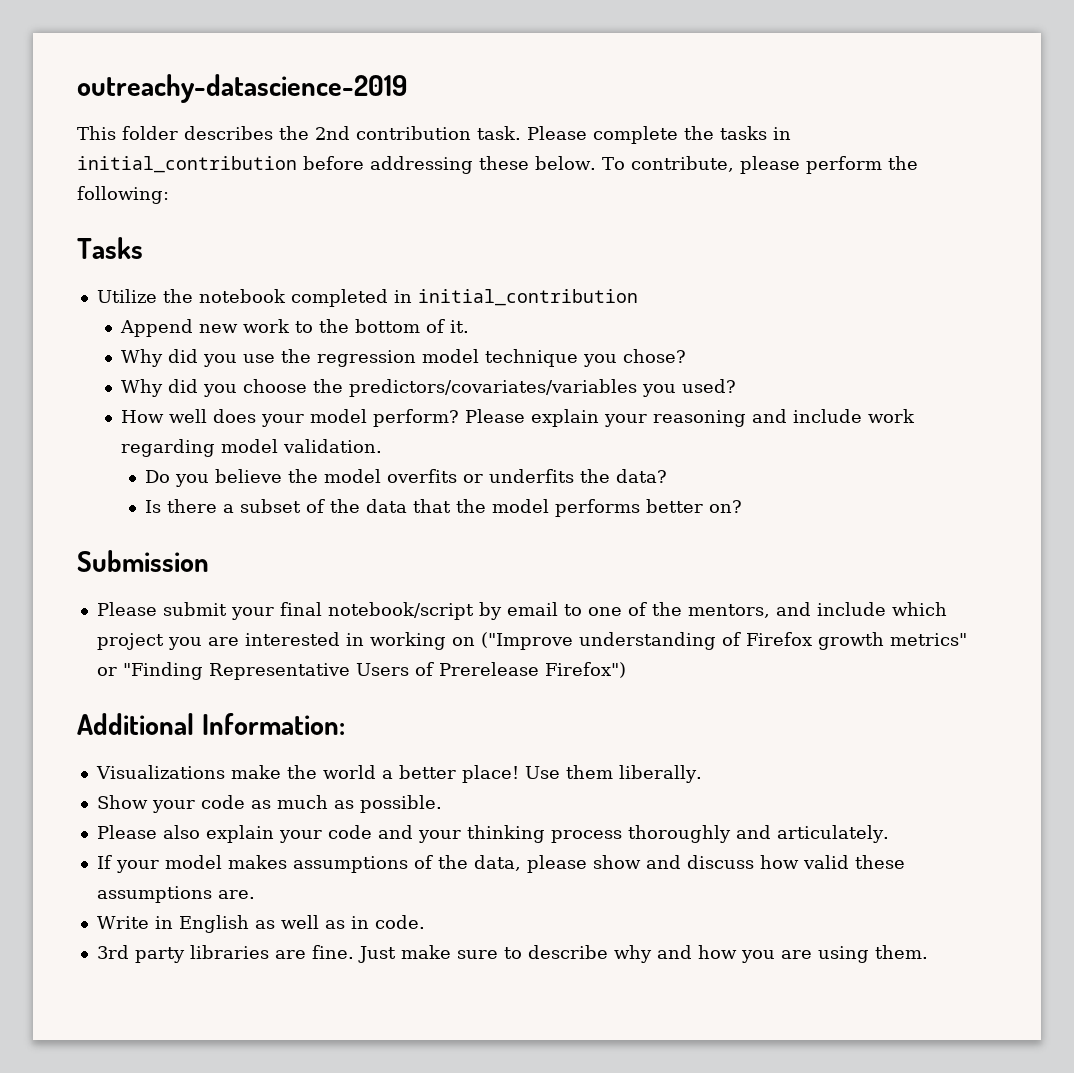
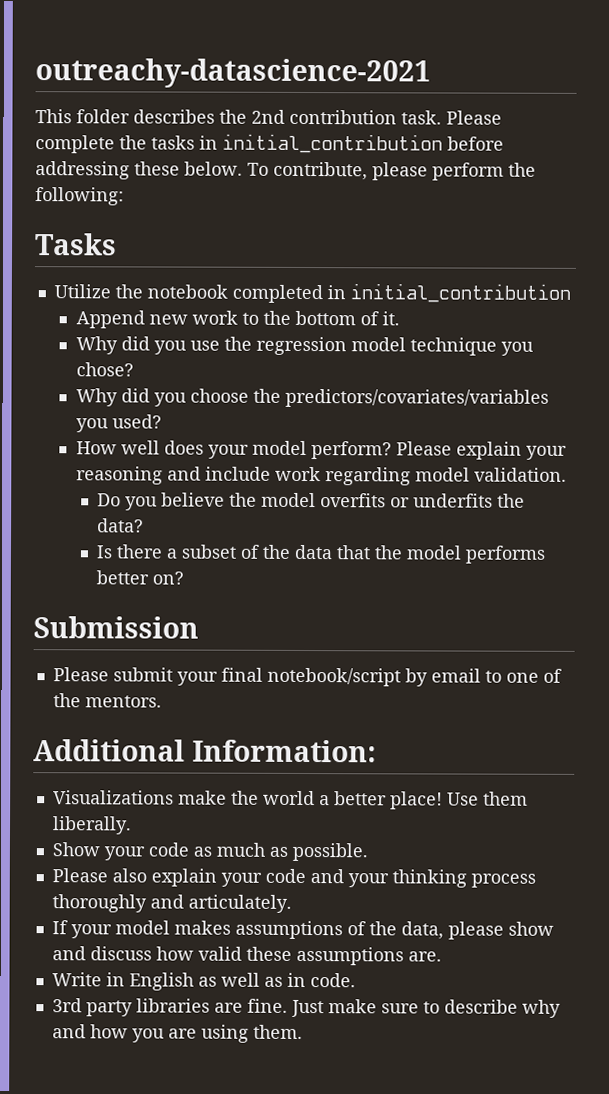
- outreachy-datascience-2019
+ outreachy-datascience-2021
- Please submit your final notebook/script by email to one of the mentors, and include which project you are interested in working on ("Improve understanding of Firefox growth metrics" or "Finding Representative Users of Prerelease Firefox")
+ Please submit your final notebook/script by email to one of the mentors.

